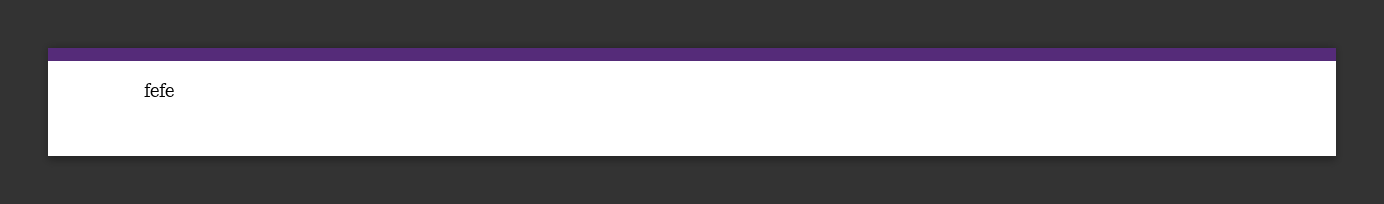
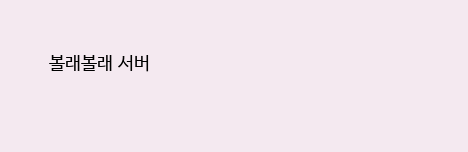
- fefe
+ 볼래볼래 서버

